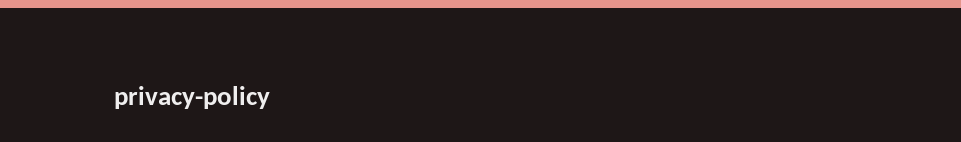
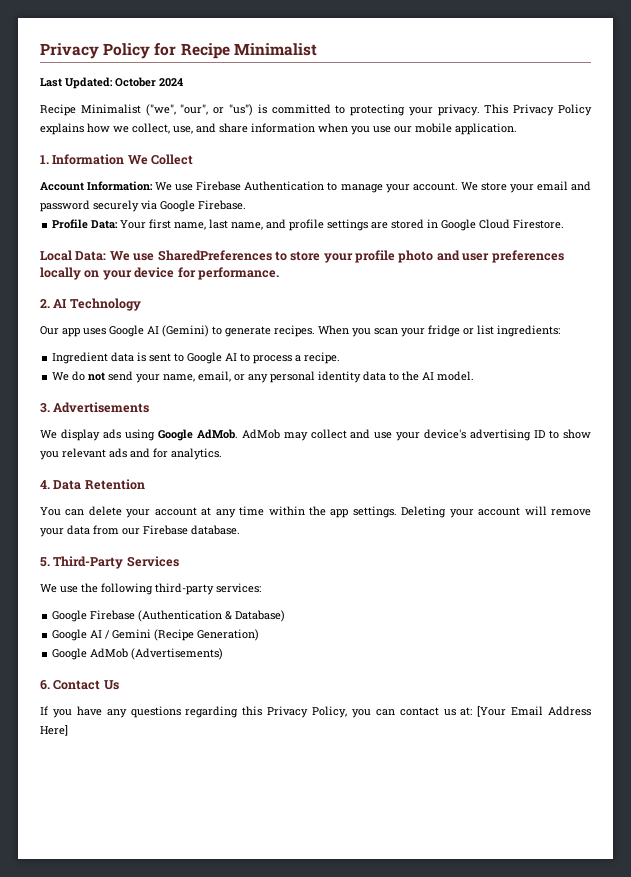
- privacy-policy
+ Privacy Policy for Recipe Minimalist
+ Last Updated: October 2024
+ Recipe Minimalist ("we", "our", or "us") is committed to protecting your privacy. This Privacy Policy explains how we collect, use, and share information when you use our mobile application.
+ 1. Information We Collect
+ Account Information: We use Firebase Authentication to manage your account. We store your email and password securely via Google Firebase.
+ Profile Data: Your first name, last name, and profile settings are stored in Google Cloud Firestore.
+ Local Data: We use SharedPreferences to store your profile photo and user preferences locally on your device for performance.
+ 2. AI Technology
+ Our app uses Google AI (Gemini) to generate recipes. When you scan your fridge or list ingredients:
+ Ingredient data is sent to Google AI to process a recipe.
+ We do not send your name, email, or any personal identity data to the AI model.
+ 3. Advertisements
+ We display ads using Google AdMob. AdMob may collect and use your device's advertising ID to show you relevant ads and for analytics.
+ 4. Data Retention
+ You can delete your account at any time within the app settings. Deleting your account will remove your data from our Firebase database.
+ 5. Third-Party Services
+ We use the following third-party services:
+ Google Firebase (Authentication & Database)
+ Google AI / Gemini (Recipe Generation)
+ Google AdMob (Advertisements)
+ 6. Contact Us
+ If you have any questions regarding this Privacy Policy, you can contact us at: [Your Email Address Here]

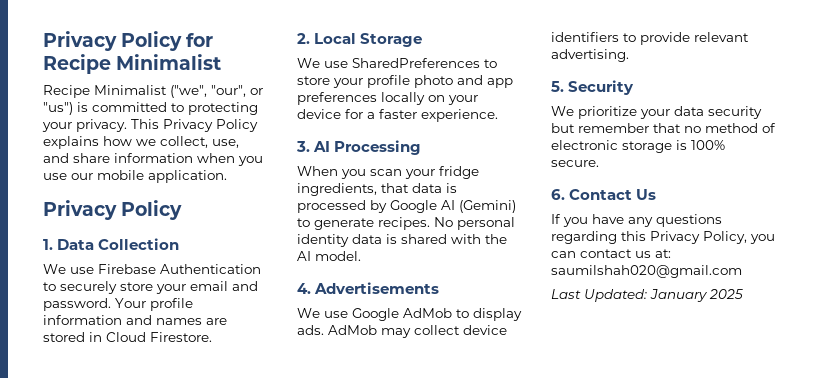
- Last Updated: October 2024
  This Privacy Policy explains how we collect, use, and share information when you use our mobile application.
+ Privacy Policy
- 1. Information We Collect
- Account Information: We use Firebase Authentication to manage your account. We store your email and password securely via Google Firebase.
- Profile Data: Your first name, last name, and profile settings are stored in Google Cloud Firestore.
+ 1. Data Collection
+ We use Firebase Authentication to securely store your email and password. Your profile information and names are stored in Cloud Firestore.
- Local Data: We use SharedPreferences to store your profile photo and user preferences locally on your device for performance.
- 2. AI Technology
- Our app uses Google AI (Gemini) to generate recipes.
+ 2. Local Storage
+ We use SharedPreferences to store your profile photo and app preferences locally on your device for a faster experience.
+ 3. AI Processing
+ When you scan your fridge ingredients, that data is processed by Google AI (Gemini) to generate recipes.
- When you scan your fridge or list ingredients:
- Ingredient data is sent to Google AI to process a recipe.
- We do not send your name, email, or any personal identity data to the AI model.
+ No personal identity data is shared with the AI model.
- 3. Advertisements
+ 4. Advertisements
- We display ads using Google AdMob. AdMob may collect and use your device's advertising ID to show you relevant ads and for analytics.
- 4. Data Retention
- You can delete your account at any time within the app settings. Deleting your account will remove your data from our Firebase database.
- 5. Third-Party Services
- We use the following third-party services:
- Google Firebase (Authentication & Database)
- Google AI / Gemini (Recipe Generation)
- Google AdMob (Advertisements)
+ We use Google AdMob to display ads. AdMob may collect device identifiers to provide relevant advertising.
+ 5. Security
+ We prioritize your data security but remember that no method of electronic storage is 100% secure.
- If you have any questions regarding this Privacy Policy, you can contact us at: [Your Email Address Here]
+ If you have any questions regarding this Privacy Policy, you can contact us at: saumilshah020@gmail.com
+ Last Updated: January 2025

